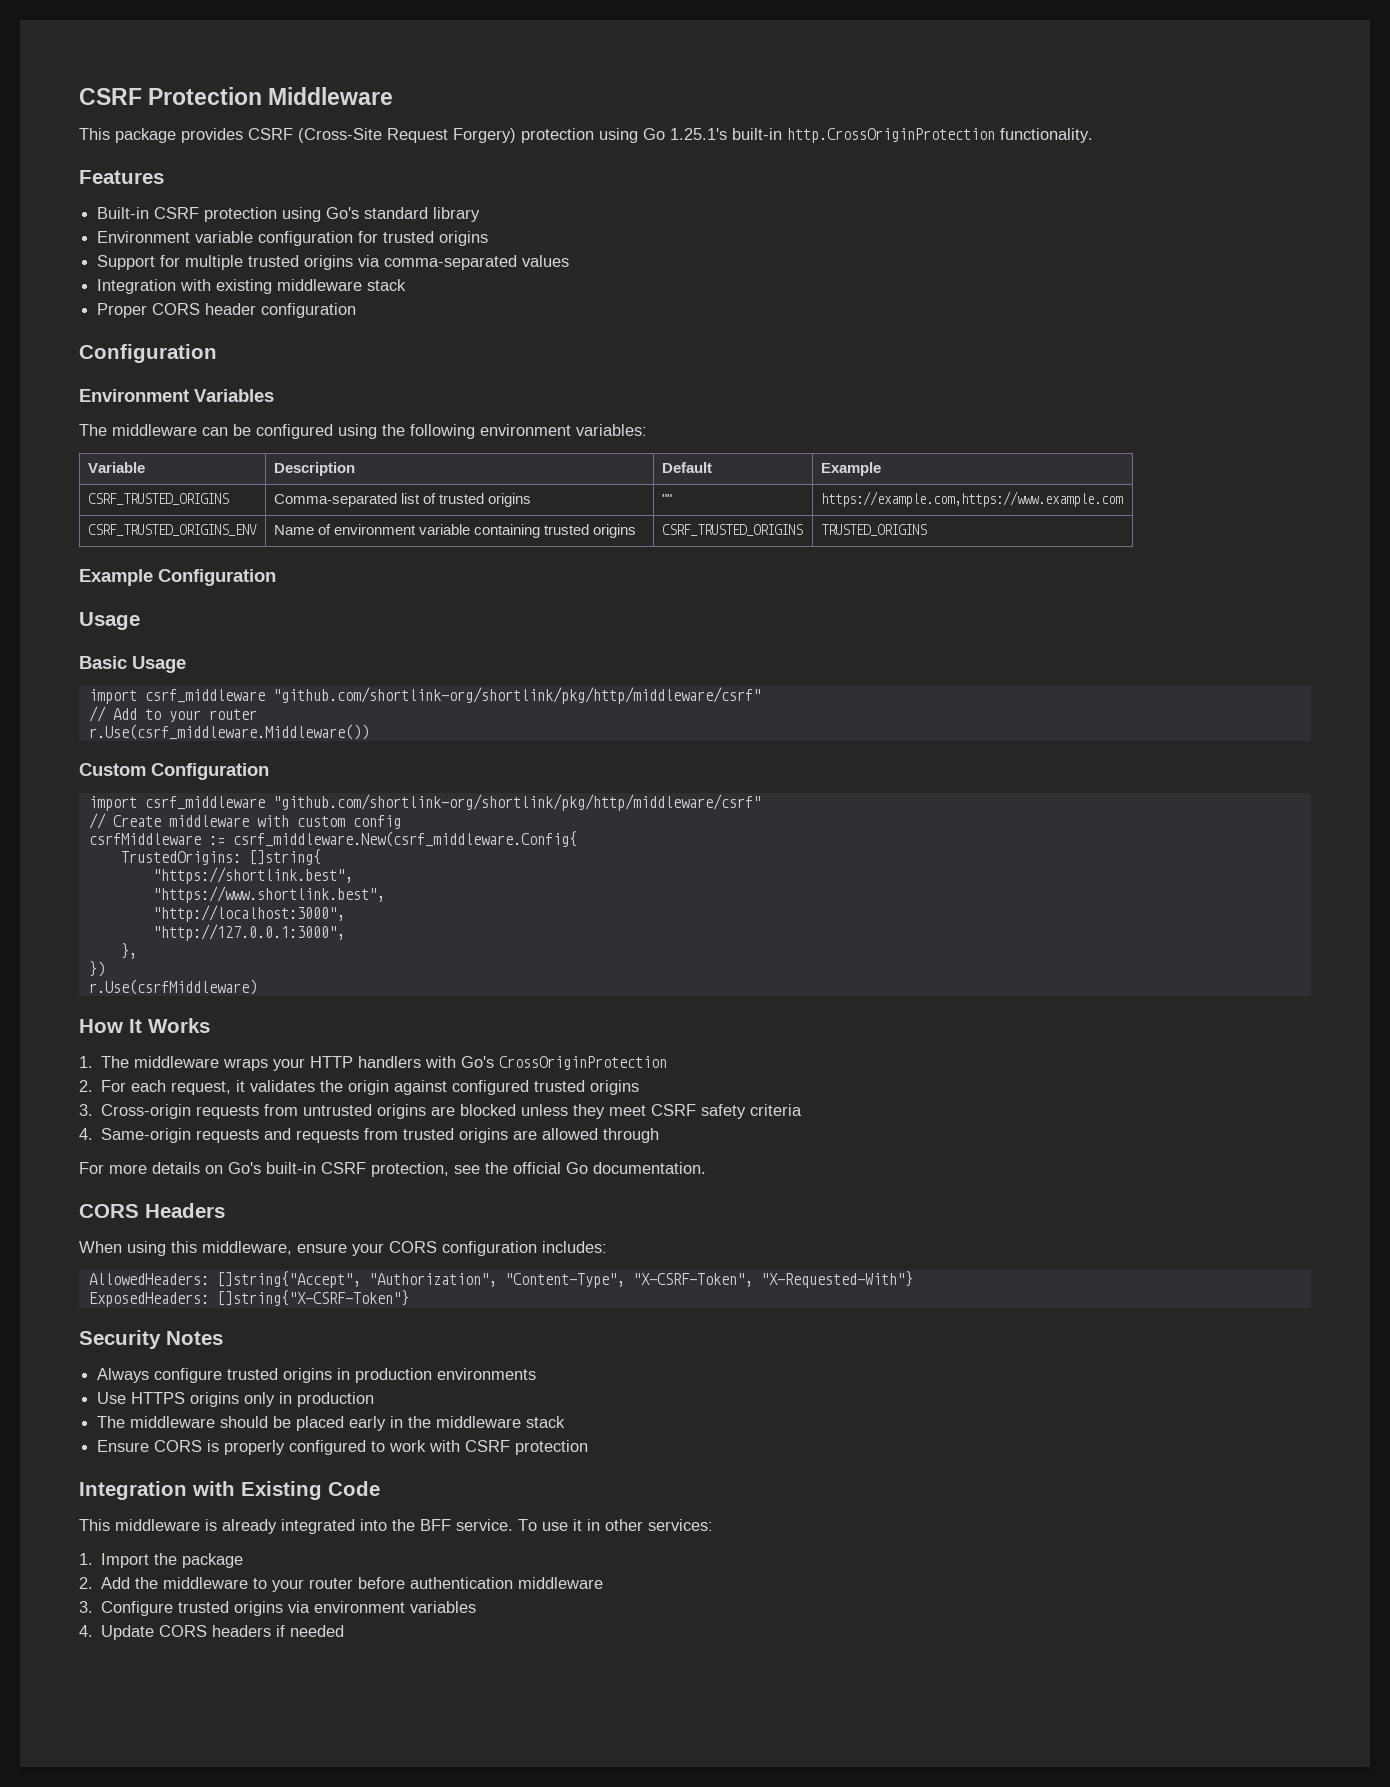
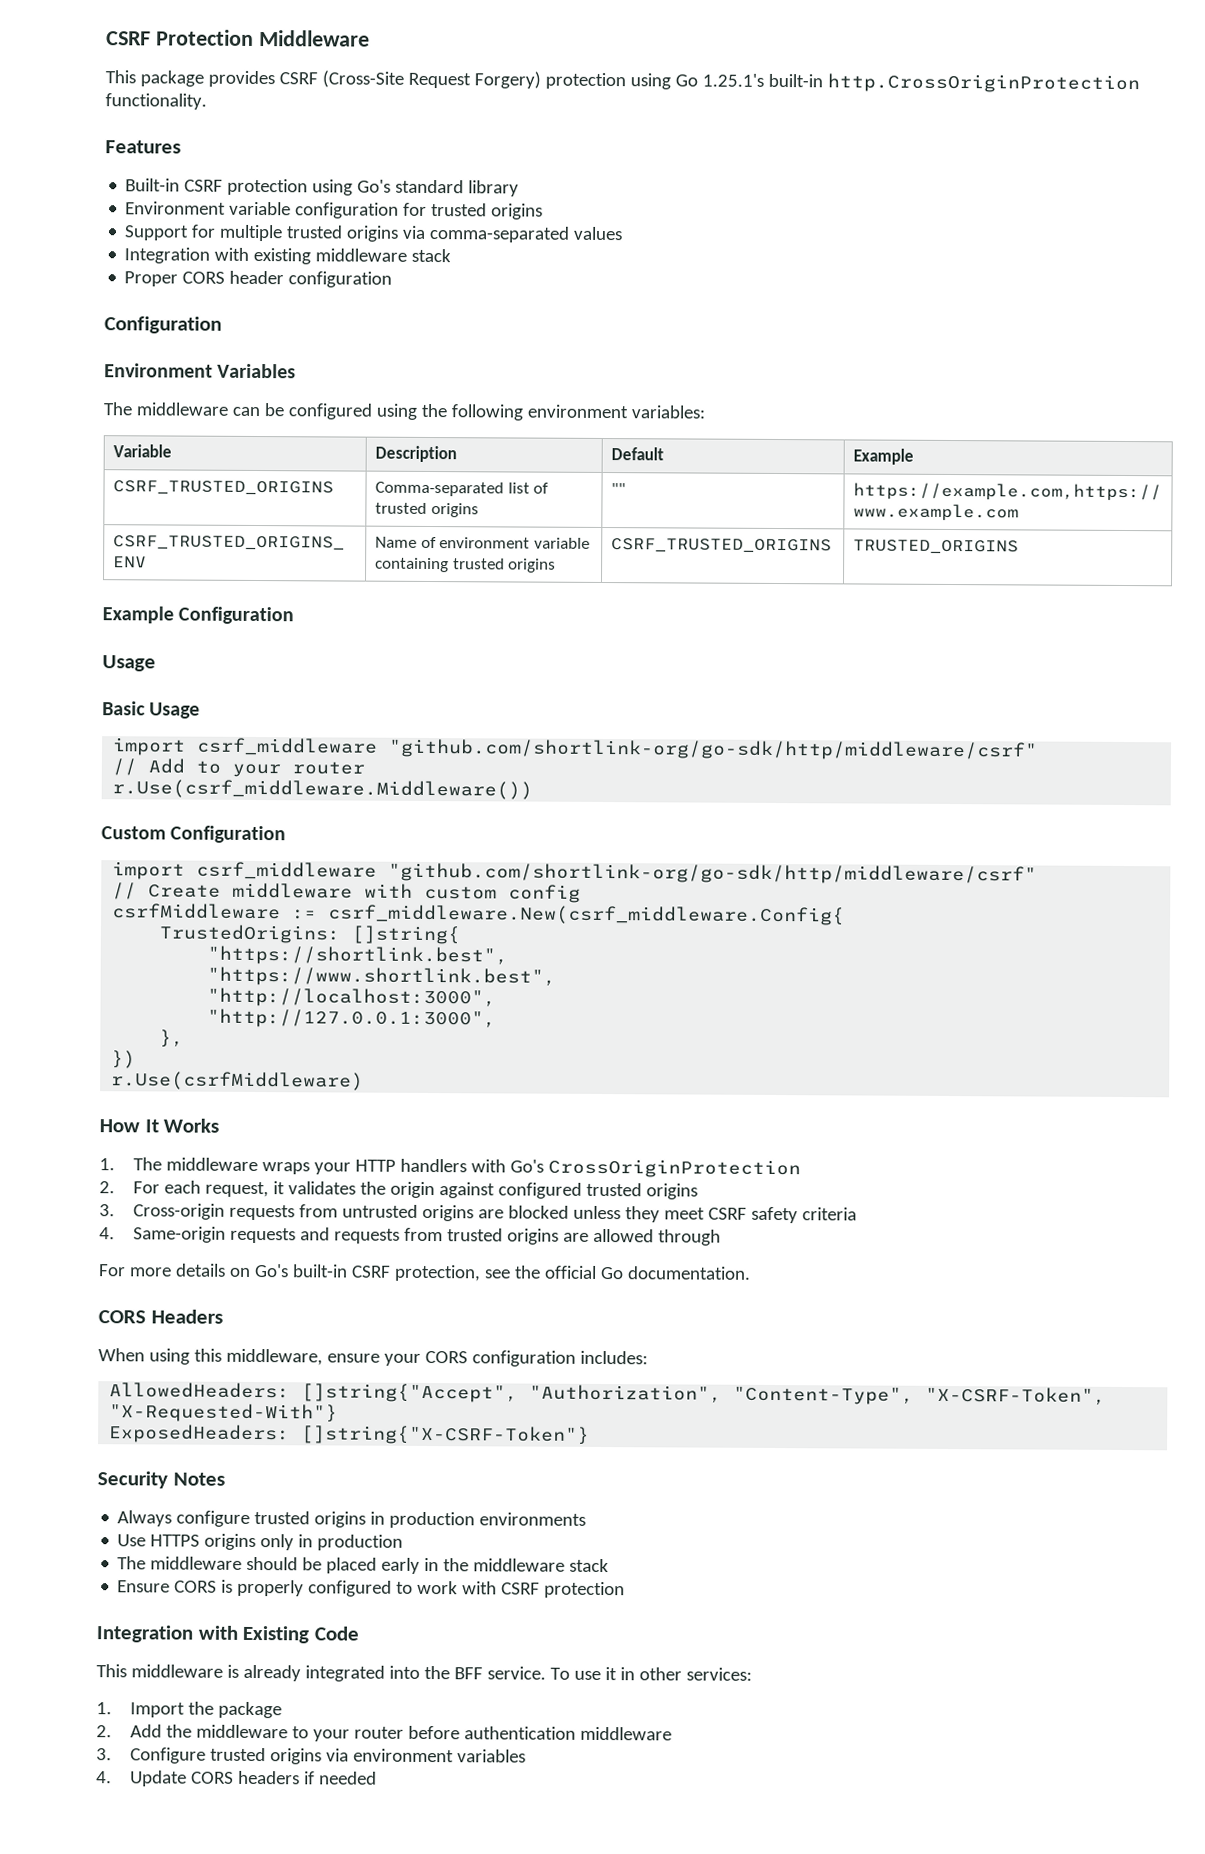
  Basic Usage
- import csrf_middleware "github.com/shortlink-org/shortlink/pkg/http/middleware/csrf"
+ import csrf_middleware "github.com/shortlink-org/go-sdk/http/middleware/csrf"
  Custom Configuration
- import csrf_middleware "github.com/shortlink-org/shortlink/pkg/http/middleware/csrf"
+ import csrf_middleware "github.com/shortlink-org/go-sdk/http/middleware/csrf"

